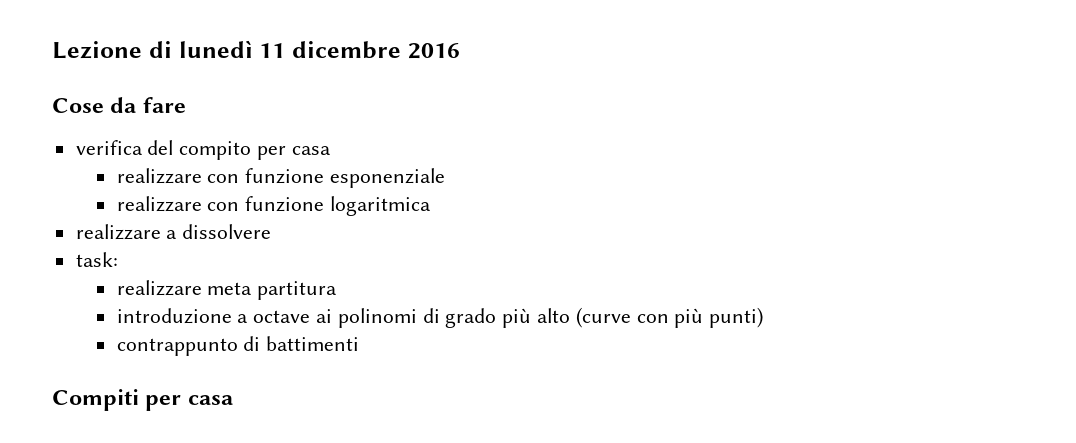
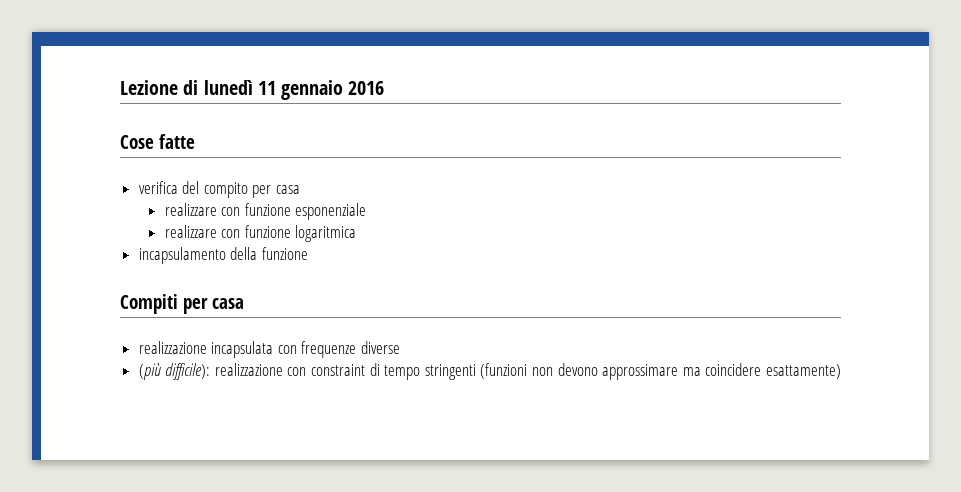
- Lezione di lunedì 11 dicembre 2016
+ Lezione di lunedì 11 gennaio 2016
- Cose da fare
+ Cose fatte
- realizzare a dissolvere
- task:
- realizzare meta partitura
- introduzione a octave ai polinomi di grado più alto (curve con più punti)
- contrappunto di battimenti
+ incapsulamento della funzione
  Compiti per casa
+ realizzazione incapsulata con frequenze diverse
+ (più difficile): realizzazione con constraint di tempo stringenti (funzioni non devono approssimare ma coincidere esattamente)

